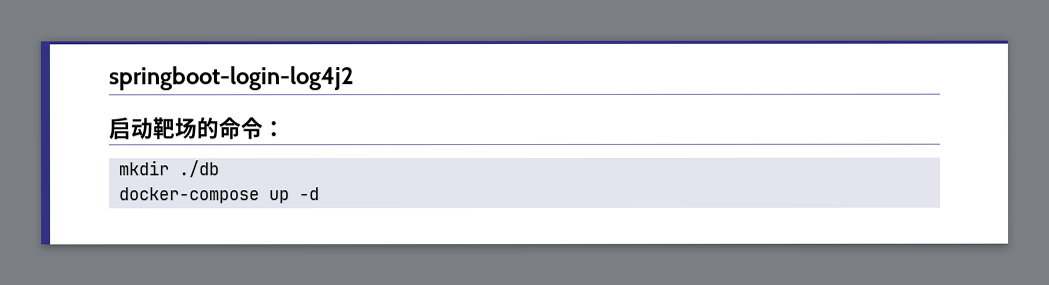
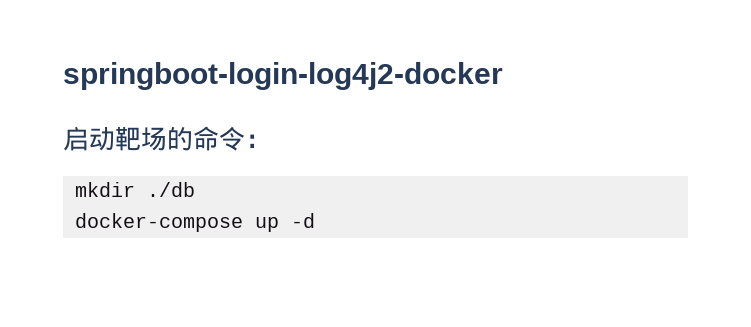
- springboot-login-log4j2
+ springboot-login-log4j2-docker

